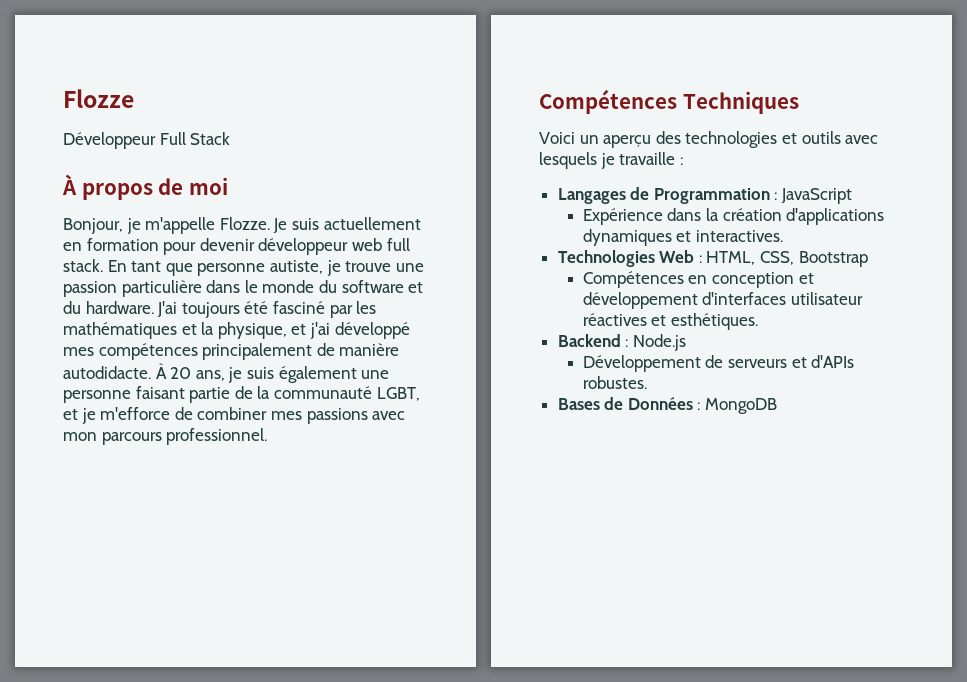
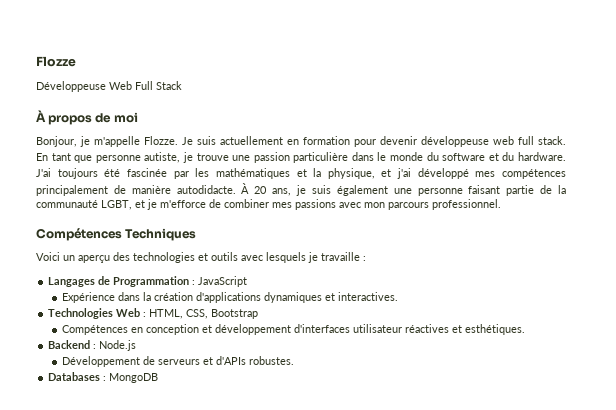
- Développeur Full Stack
+ Développeuse Web Full Stack
- Je suis actuellement en formation pour devenir développeur web full stack.
+ Je suis actuellement en formation pour devenir développeuse web full stack.
- J'ai toujours été fasciné par les mathématiques et la physique, et j'ai développé mes compétences principalement de manière autodidacte.
+ J'ai toujours été fascinée par les mathématiques et la physique, et j'ai développé mes compétences principalement de manière autodidacte.
- Bases de Données : MongoDB
+ Databases : MongoDB

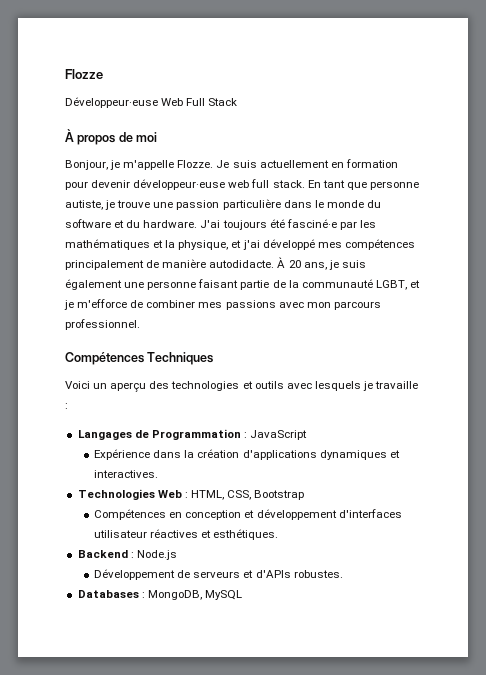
- Développeuse Web Full Stack
+ Développeur·euse Web Full Stack
- Je suis actuellement en formation pour devenir développeuse web full stack.
+ Je suis actuellement en formation pour devenir développeur·euse web full stack.
- J'ai toujours été fascinée par les mathématiques et la physique, et j'ai développé mes compétences principalement de manière autodidacte.
+ J'ai toujours été fasciné·e par les mathématiques et la physique, et j'ai développé mes compétences principalement de manière autodidacte.
- Databases : MongoDB
+ Databases : MongoDB, MySQL

